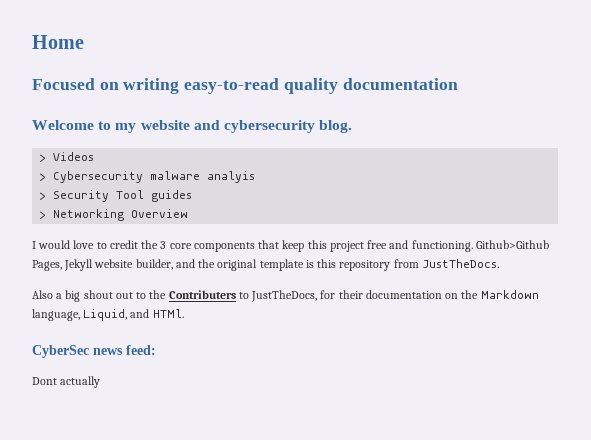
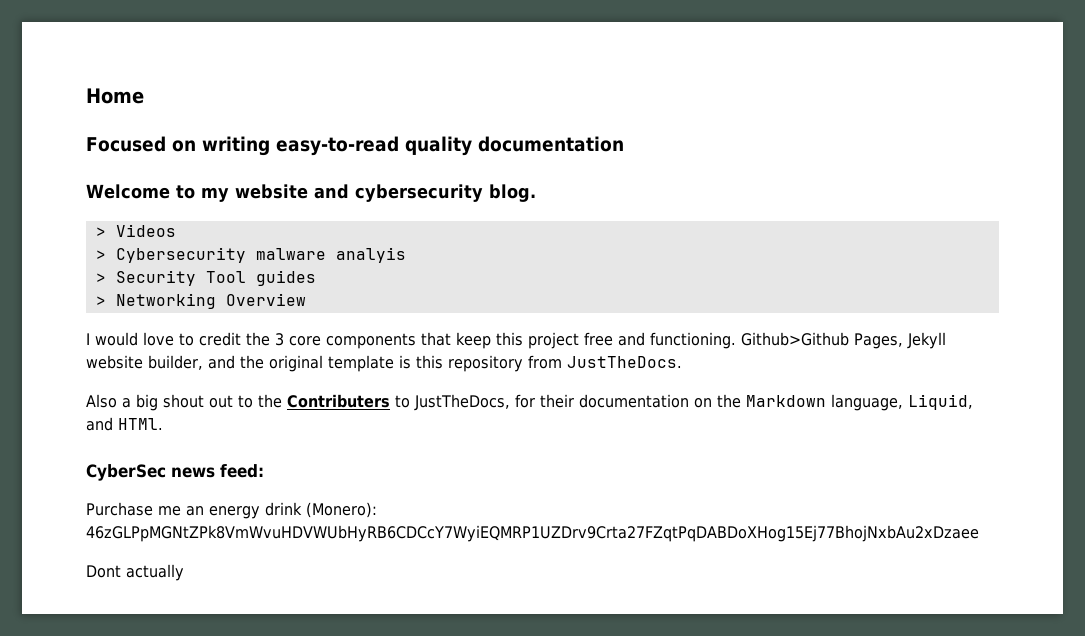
+ Purchase me an energy drink (Monero): 46zGLPpMGNtZPk8VmWvuHDVWUbHyRB6CDCcY7WyiEQMRP1UZDrv9Crta27FZqtPqDABDoXHog15Ej77BhojNxbAu2xDzaee

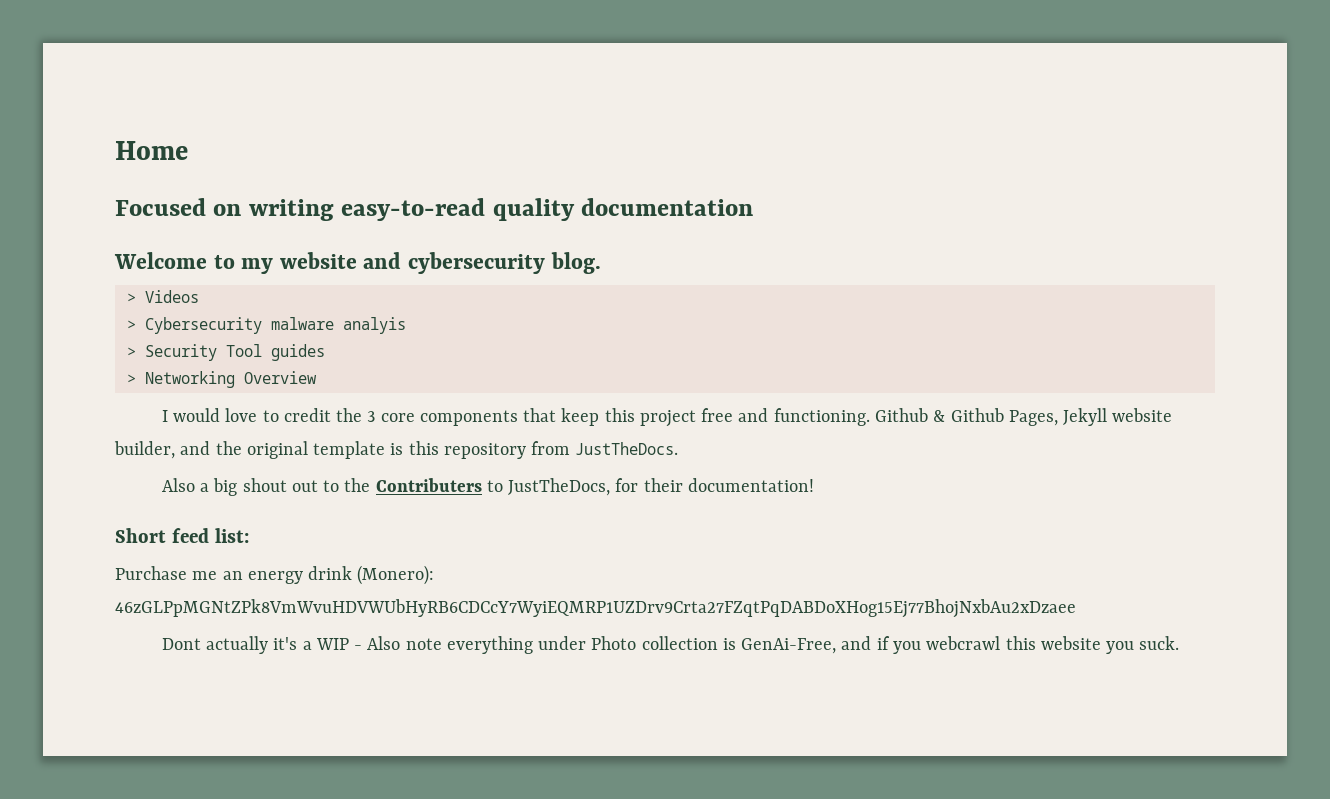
- Github>Github Pages, Jekyll website builder, and the original template is this repository from JustTheDocs.
+ Github & Github Pages, Jekyll website builder, and the original template is this repository from JustTheDocs.
- Also a big shout out to the Contributers to JustTheDocs, for their documentation on the Markdown language, Liquid, and HTMl.
- CyberSec news feed:
+ Also a big shout out to the Contributers to JustTheDocs, for their documentation!
+ Short feed list:
- Dont actually
+ Dont actually it's a WIP - Also note everything under Photo collection is GenAi-Free, and if you webcrawl this website you suck.

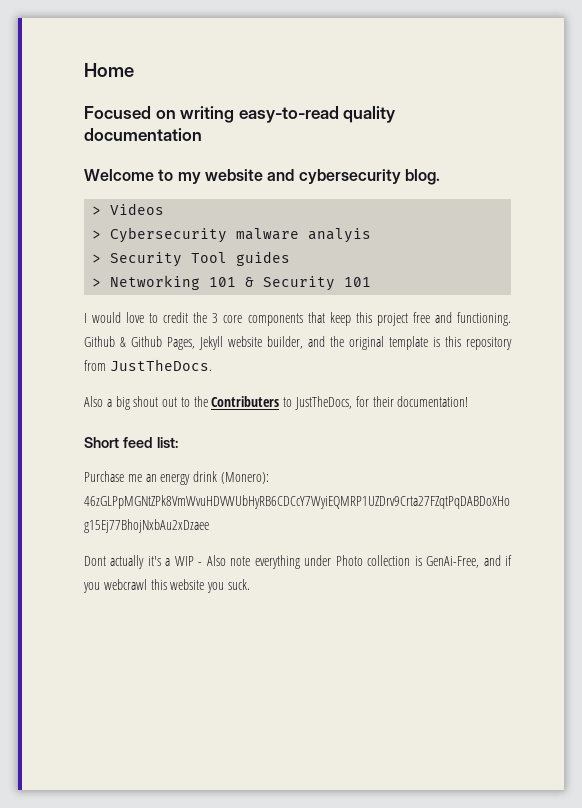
- > Networking Overview
+ > Networking 101 & Security 101

